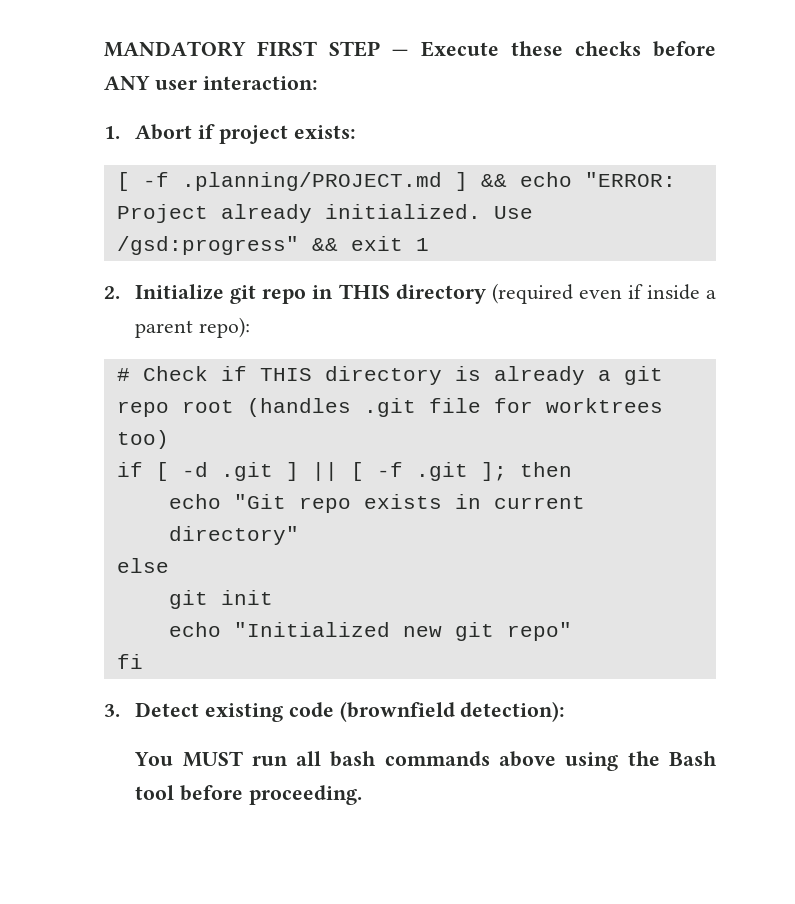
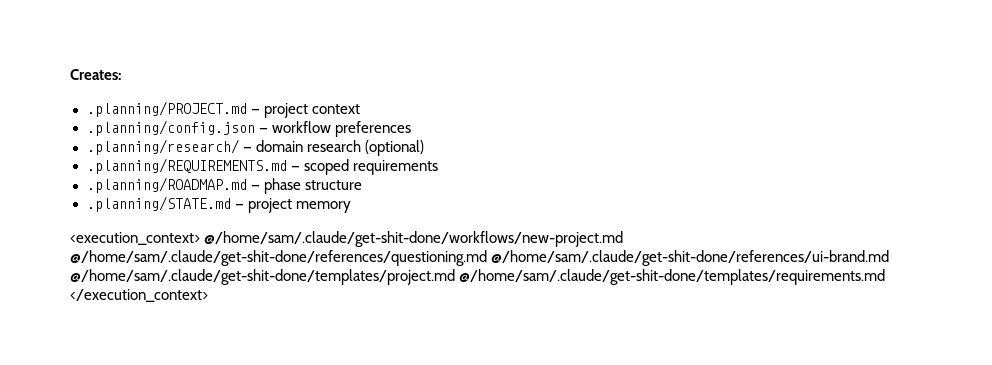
- MANDATORY FIRST STEP — Execute these checks before ANY user interaction:
- 1. Abort if project exists:
- [ -f .planning/PROJECT.md ] && echo "ERROR: Project already initialized. Use /gsd:progress" && exit 1
- 2. Initialize git repo in THIS directory (required even if inside a parent repo):
- # Check if THIS directory is already a git repo root (handles .git file for worktrees too)
- if [ -d .git ] || [ -f .git ]; then
- echo "Git repo exists in current directory"
- else
- git init
- echo "Initialized new git repo"
- fi
- 3. Detect existing code (brownfield detection):
- You MUST run all bash commands above using the Bash tool before proceeding.
+ Creates:
+ .planning/PROJECT.md — project context
+ .planning/config.json — workflow preferences
+ .planning/research/ — domain research (optional)
+ .planning/REQUIREMENTS.md — scoped requirements
+ .planning/ROADMAP.md — phase structure
+ .planning/STATE.md — project memory
+ <execution_context> @/home/sam/.claude/get-shit-done/workflows/new-project.md @/home/sam/.claude/get-shit-done/references/questioning.md @/home/sam/.claude/get-shit-done/references/ui-brand.md @/home/sam/.claude/get-shit-done/templates/project.md @/home/sam/.claude/get-shit-done/templates/requirements.md </execution_context>

